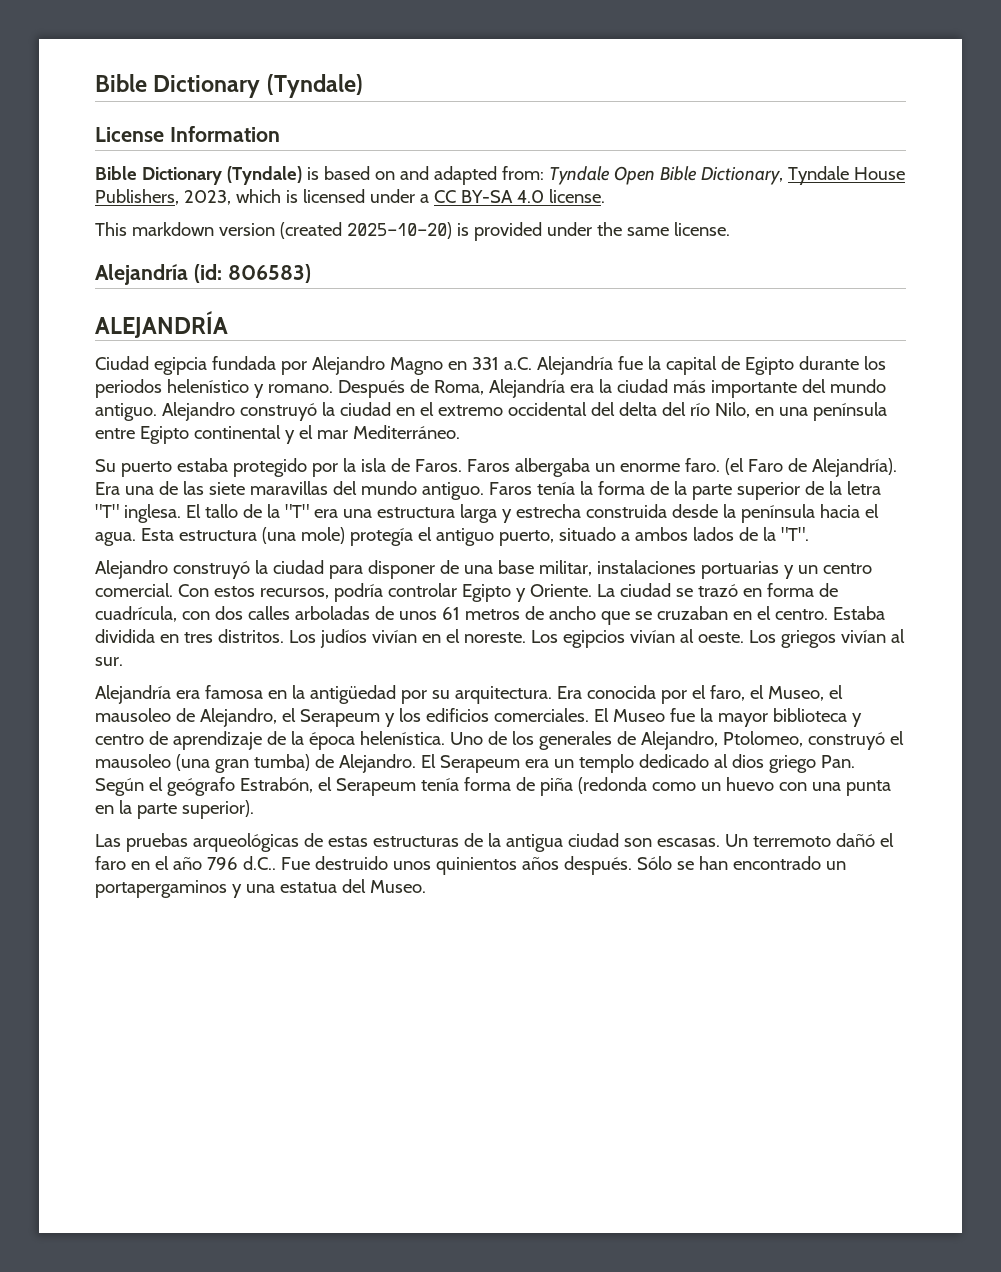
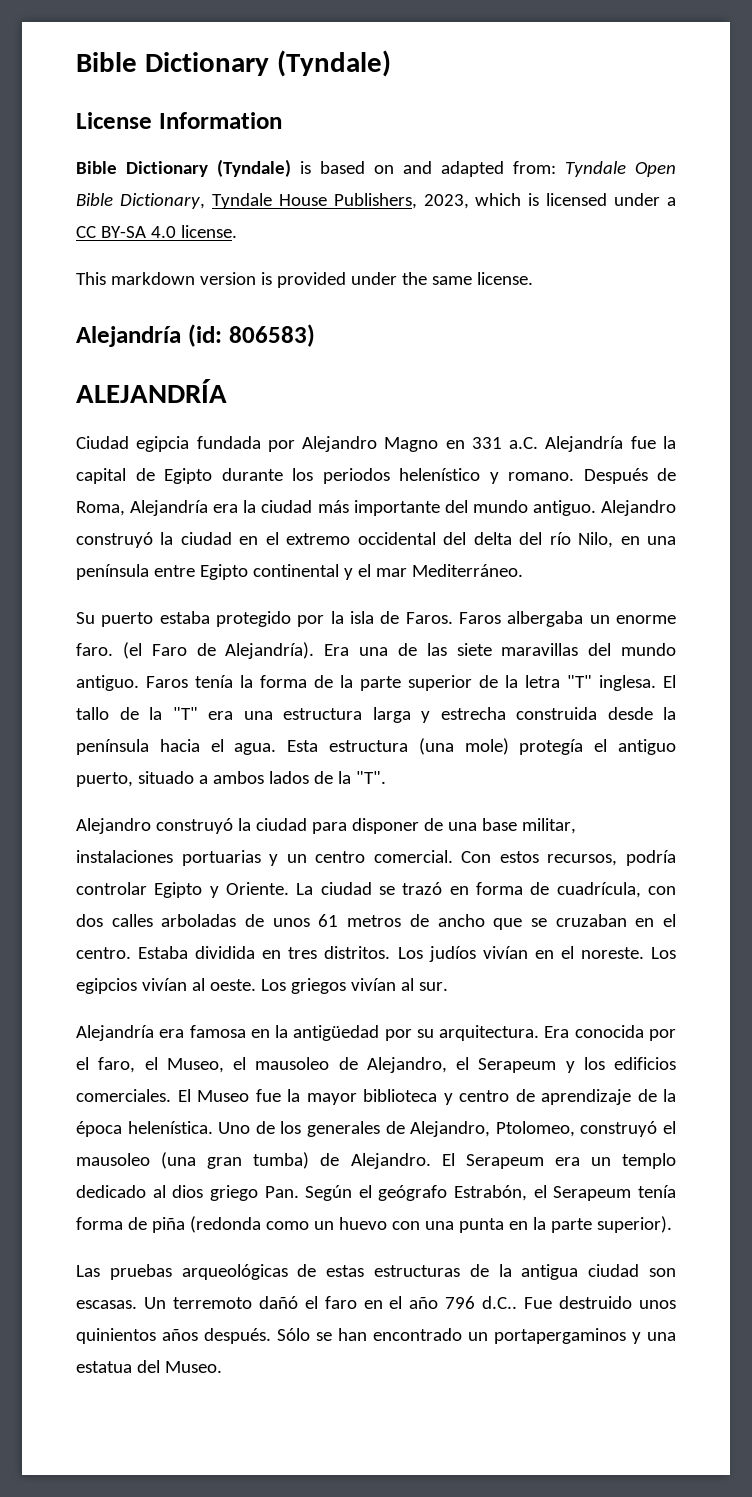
- This markdown version (created 2025-10-20) is provided under the same license.
+ This markdown version is provided under the same license.

